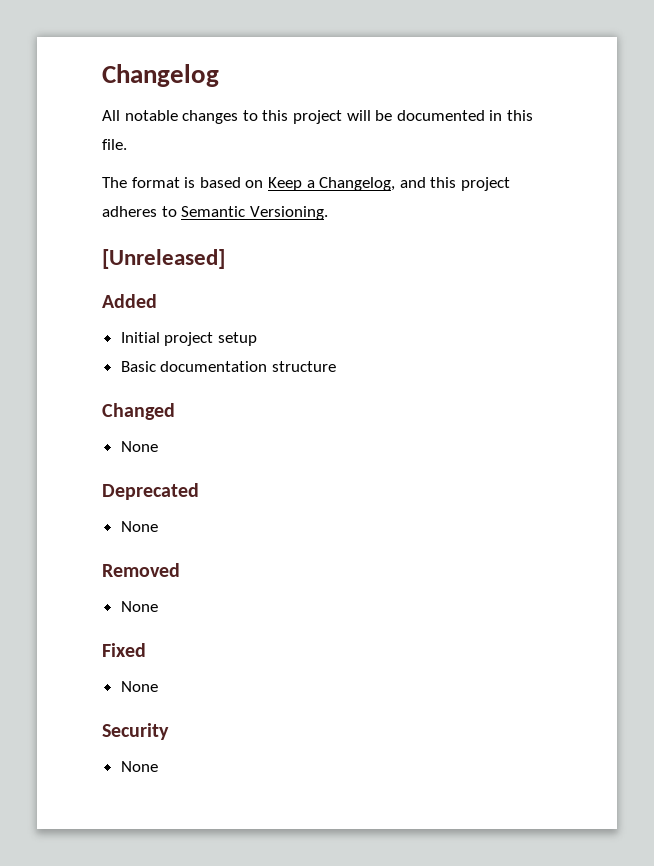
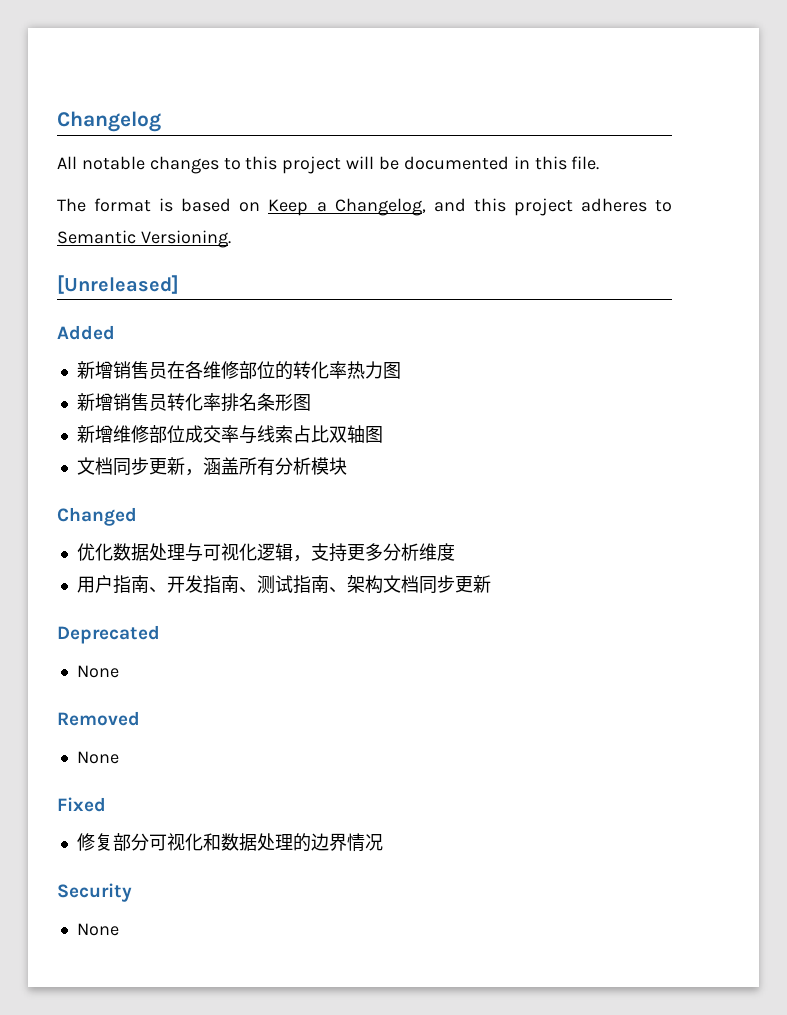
- Initial project setup
- Basic documentation structure
+ 新增销售员在各维修部位的转化率热力图
+ 新增销售员转化率排名条形图
+ 新增维修部位成交率与线索占比双轴图
+ 文档同步更新，涵盖所有分析模块
  Changed
- None
+ 优化数据处理与可视化逻辑，支持更多分析维度
+ 用户指南、开发指南、测试指南、架构文档同步更新
  Fixed
- None
+ 修复部分可视化和数据处理的边界情况

